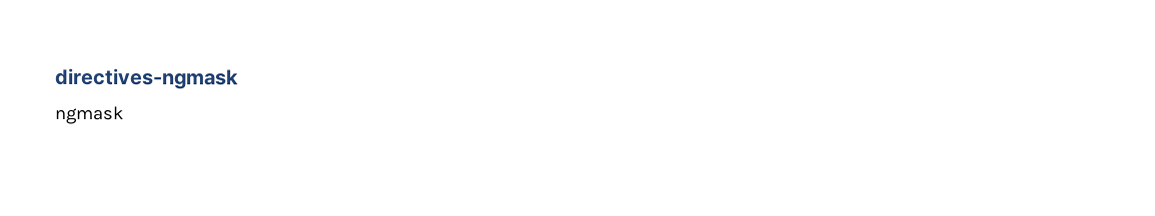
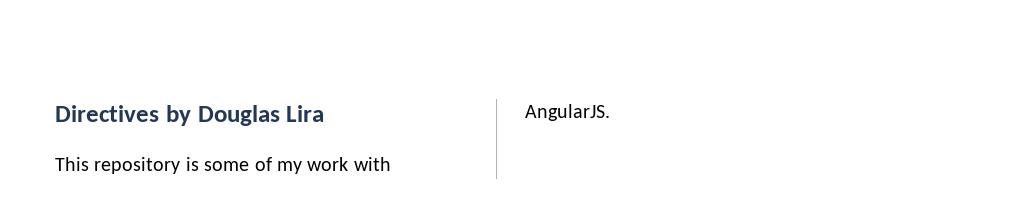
- directives-ngmask
- ngmask
+ Directives by Douglas Lira
+ This repository is some of my work with AngularJS.

